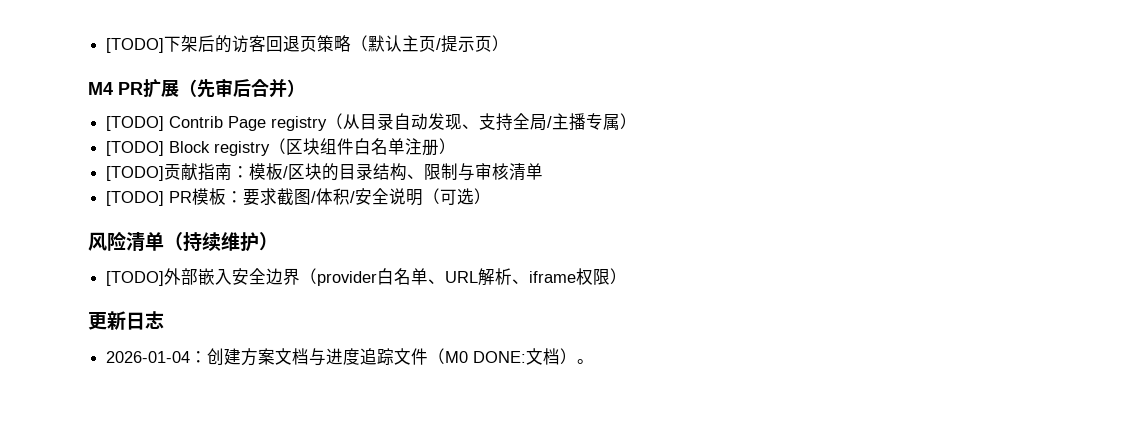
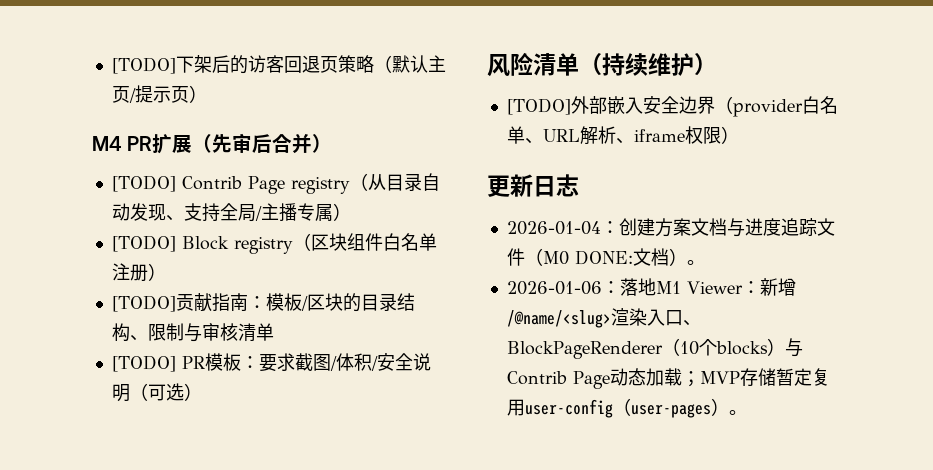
+ 2026-01-06：落地M1 Viewer：新增/@name/<slug>渲染入口、BlockPageRenderer（10个blocks）与Contrib Page动态加载；MVP存储暂定复用user-config（user-pages）。

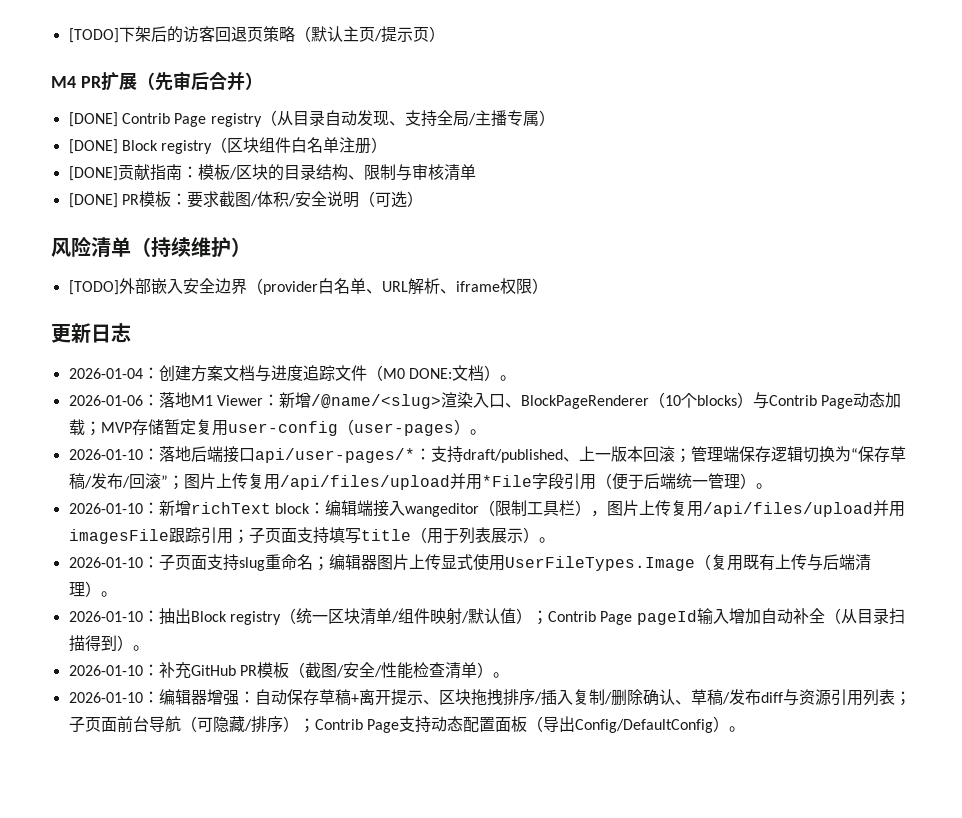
- [TODO] Contrib Page registry（从目录自动发现、支持全局/主播专属）
+ [DONE] Contrib Page registry（从目录自动发现、支持全局/主播专属）
- [TODO] Block registry（区块组件白名单注册）
+ [DONE] Block registry（区块组件白名单注册）
- [TODO]贡献指南：模板/区块的目录结构、限制与审核清单
+ [DONE]贡献指南：模板/区块的目录结构、限制与审核清单
- [TODO] PR模板：要求截图/体积/安全说明（可选）
+ [DONE] PR模板：要求截图/体积/安全说明（可选）
+ 2026-01-10：落地后端接口api/user-pages/*：支持draft/published、上一版本回滚；管理端保存逻辑切换为“保存草稿/发布/回滚”；图片上传复用/api/files/upload并用*File字段引用（便于后端统一管理）。
+ 2026-01-10：新增richText block：编辑端接入wangeditor（限制工具栏），图片上传复用/api/files/upload并用imagesFile跟踪引用；子页面支持填写title（用于列表展示）。
+ 2026-01-10：子页面支持slug重命名；编辑器图片上传显式使用UserFileTypes.Image（复用既有上传与后端清理）。
+ 2026-01-10：抽出Block registry（统一区块清单/组件映射/默认值）；Contrib Page pageId输入增加自动补全（从目录扫描得到）。
+ 2026-01-10：补充GitHub PR模板（截图/安全/性能检查清单）。
+ 2026-01-10：编辑器增强：自动保存草稿+离开提示、区块拖拽排序/插入复制/删除确认、草稿/发布diff与资源引用列表；子页面前台导航（可隐藏/排序）；Contrib Page支持动态配置面板（导出Config/DefaultConfig）。

